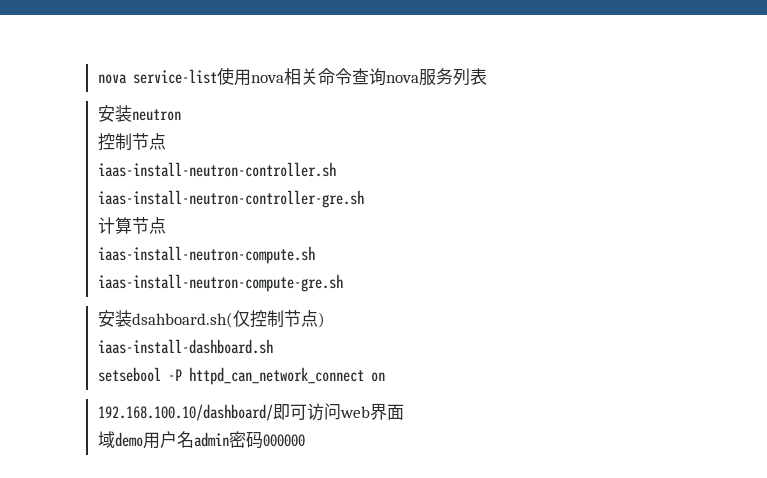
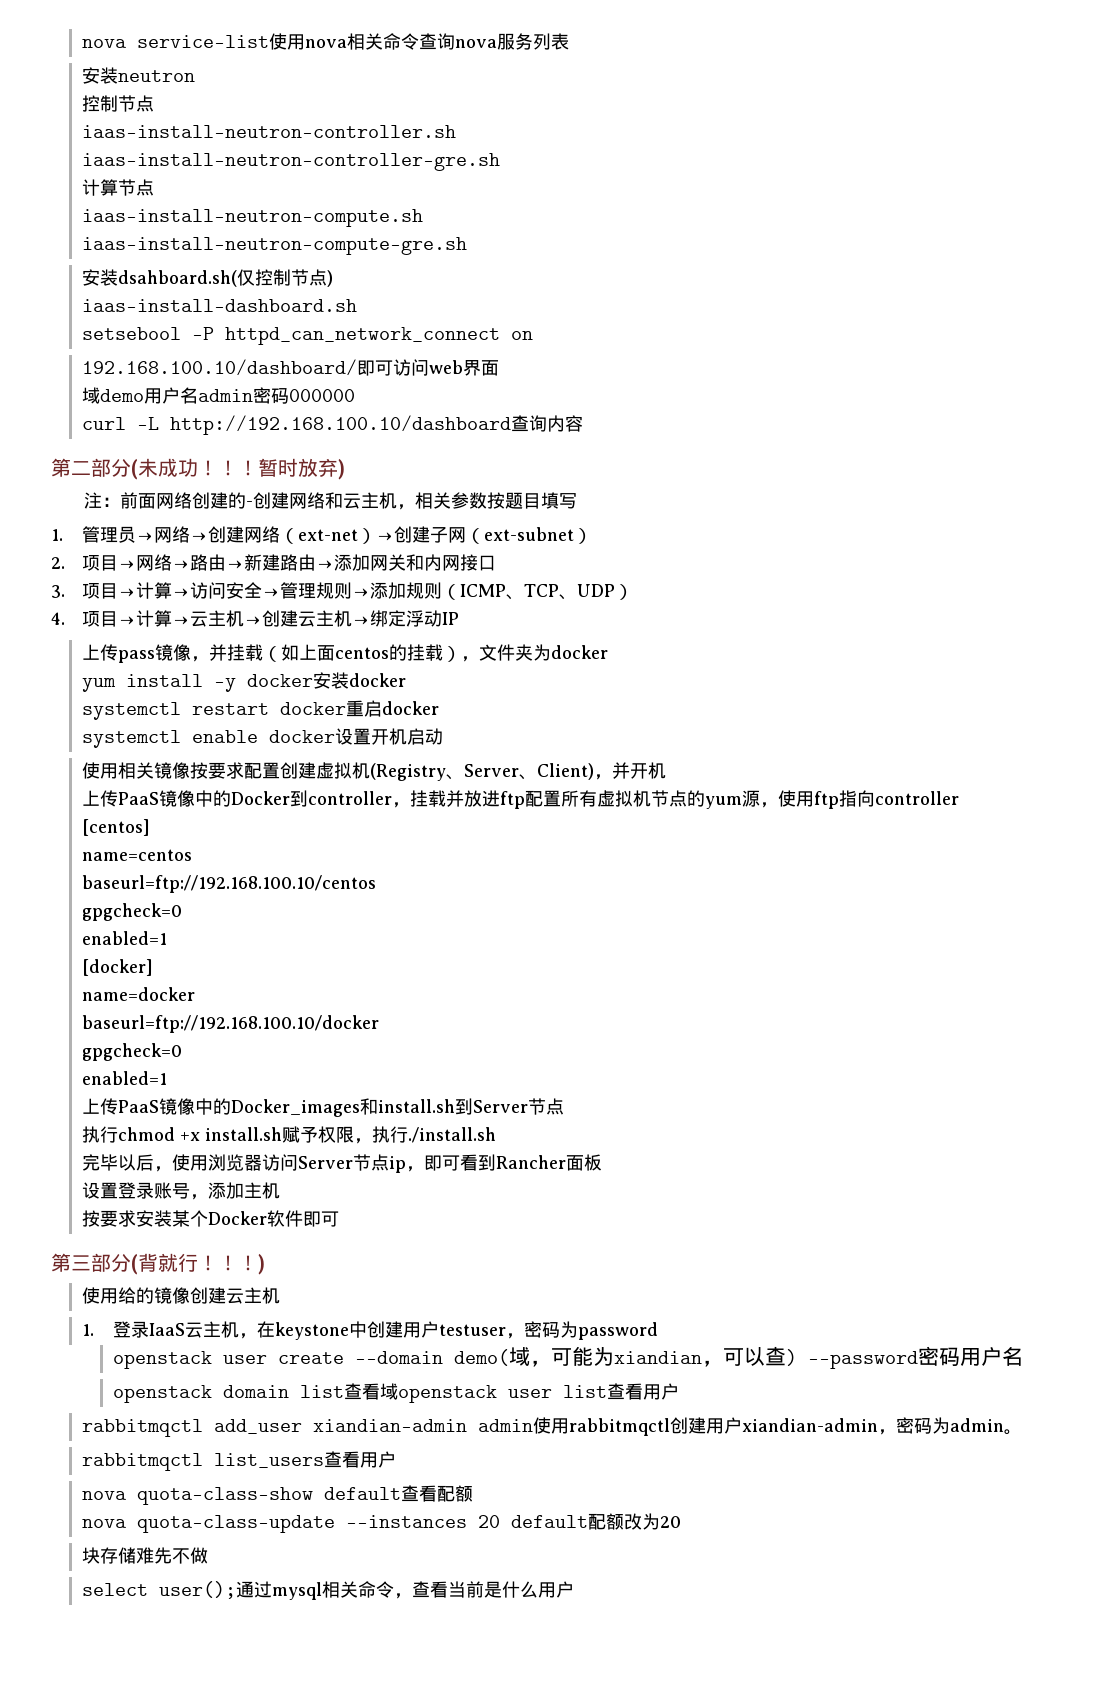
+ curl -L http://192.168.100.10/dashboard查询内容
+ 第二部分(未成功！！！暂时放弃)
+ 注：前面网络创建的-创建网络和云主机，相关参数按题目填写
+ 1.管理员→网络→创建网络（ext-net）→创建子网（ext-subnet）
+ 2.项目→网络→路由→新建路由→添加网关和内网接口
+ 3.项目→计算→访问安全→管理规则→添加规则（ICMP、TCP、UDP）
+ 4.项目→计算→云主机→创建云主机→绑定浮动IP
+ 上传pass镜像，并挂载（如上面centos的挂载），文件夹为docker
+ yum install -y docker安装docker
+ systemctl restart docker重启docker
+ systemctl enable docker设置开机启动
+ 使用相关镜像按要求配置创建虚拟机(Registry、Server、Client)，并开机
+ 上传PaaS镜像中的Docker到controller，挂载并放进ftp配置所有虚拟机节点的yum源，使用ftp指向controller
+ [centos]
+ name=centos
+ baseurl=ftp://192.168.100.10/centos
+ gpgcheck=0
+ enabled=1
+ [docker]
+ name=docker
+ baseurl=ftp://192.168.100.10/docker
+ gpgcheck=0
+ enabled=1
+ 上传PaaS镜像中的Docker_images和install.sh到Server节点
+ 执行chmod +x install.sh赋予权限，执行./install.sh
+ 完毕以后，使用浏览器访问Server节点ip，即可看到Rancher面板
+ 设置登录账号，添加主机
+ 按要求安装某个Docker软件即可
+ 第三部分(背就行！！！)
+ 使用给的镜像创建云主机
+ 1.登录IaaS云主机，在keystone中创建用户testuser，密码为password
+ openstack user create --domain demo(域，可能为xiandian，可以查) --password密码用户名
+ openstack domain list查看域openstack user list查看用户
+ rabbitmqctl add_user xiandian-admin admin使用rabbitmqctl创建用户xiandian-admin，密码为admin。
+ rabbitmqctl list_users查看用户
+ nova quota-class-show default查看配额
+ nova quota-class-update --instances 20 default配额改为20
+ 块存储难先不做
+ select user();通过mysql相关命令，查看当前是什么用户

